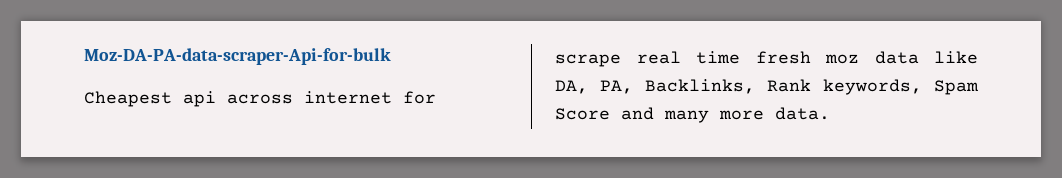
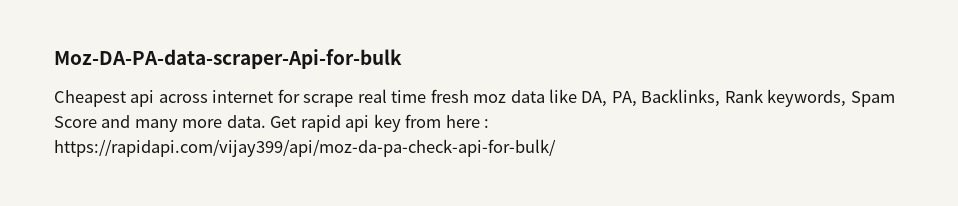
+ Get rapid api key from here : https://rapidapi.com/vijay399/api/moz-da-pa-check-api-for-bulk/

